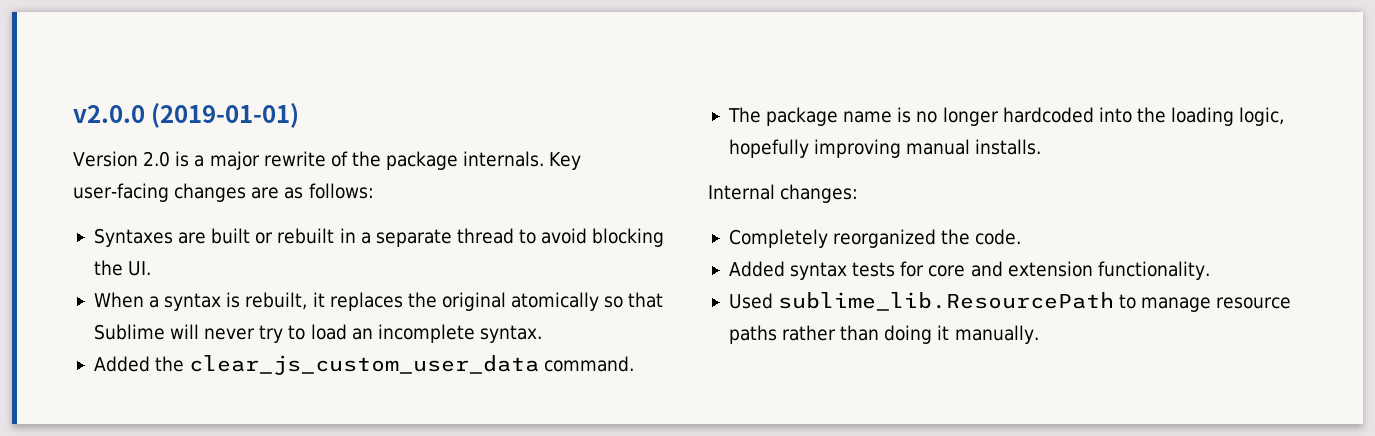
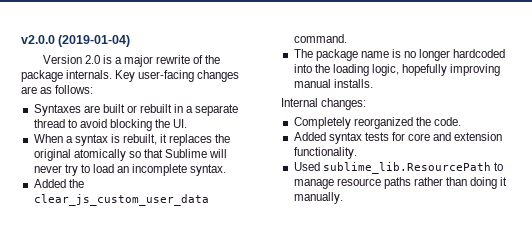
- v2.0.0 (2019-01-01)
+ v2.0.0 (2019-01-04)

